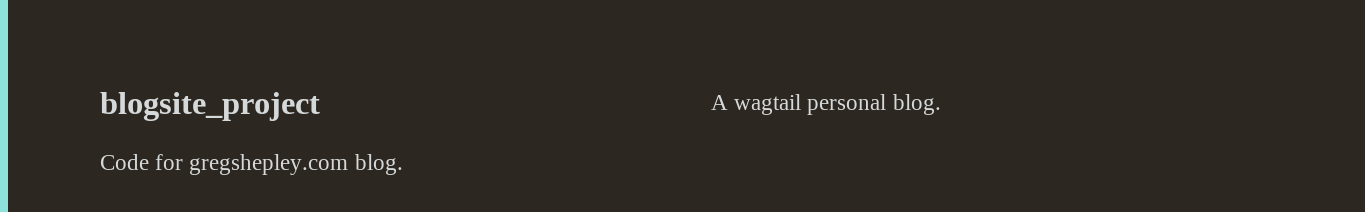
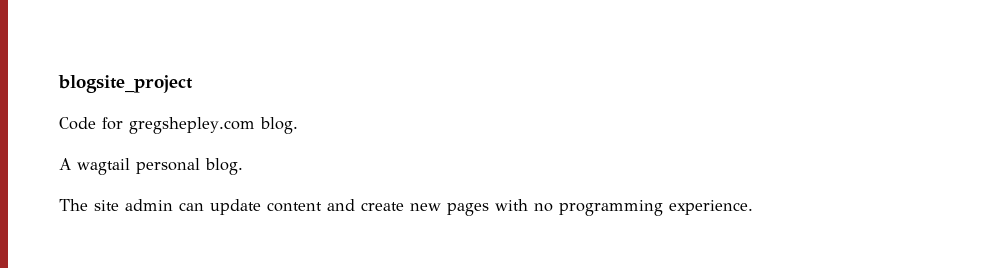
+ The site admin can update content and create new pages with no programming experience.

